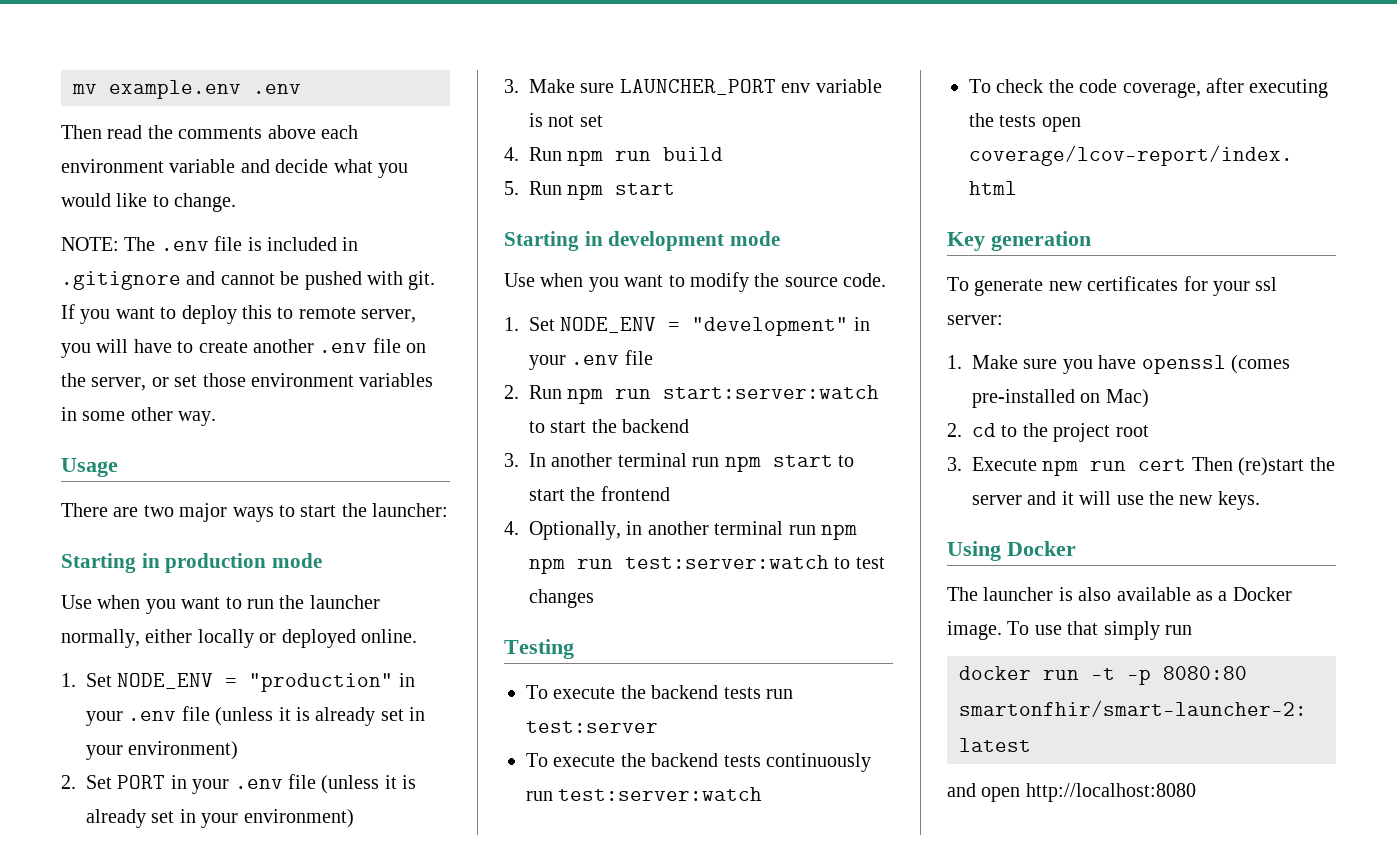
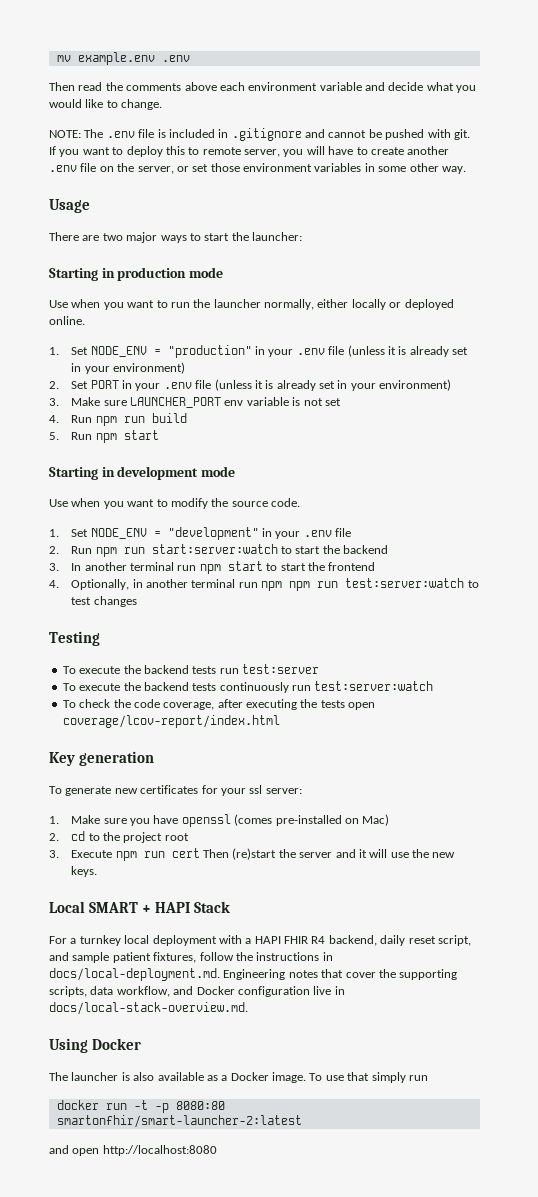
+ Local SMART + HAPI Stack
+ For a turnkey local deployment with a HAPI FHIR R4 backend, daily reset script, and sample patient fixtures, follow the instructions in docs/local-deployment.md. Engineering notes that cover the supporting scripts, data workflow, and Docker configuration live in docs/local-stack-overview.md.

